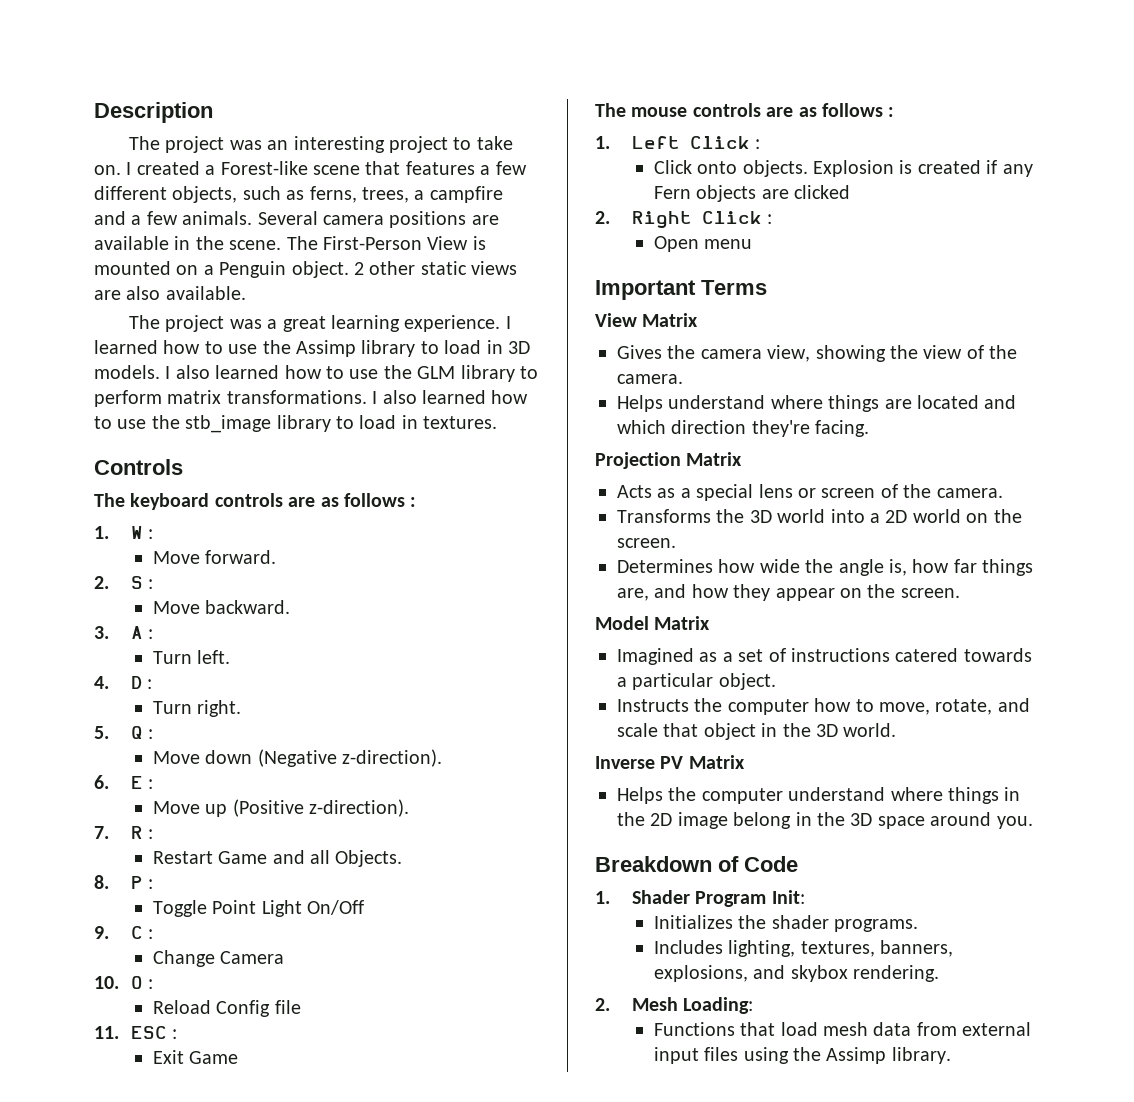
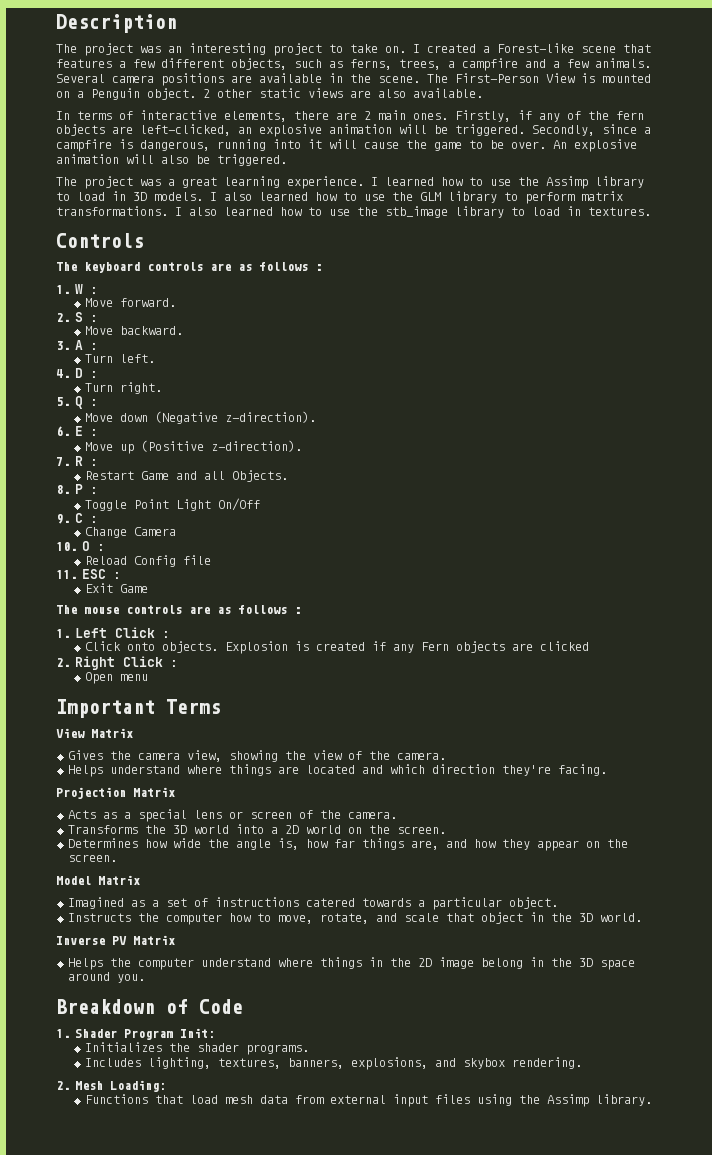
+ In terms of interactive elements, there are 2 main ones. Firstly, if any of the fern objects are left-clicked, an explosive animation will be triggered. Secondly, since a campfire is dangerous, running into it will cause the game to be over. An explosive animation will also be triggered.

